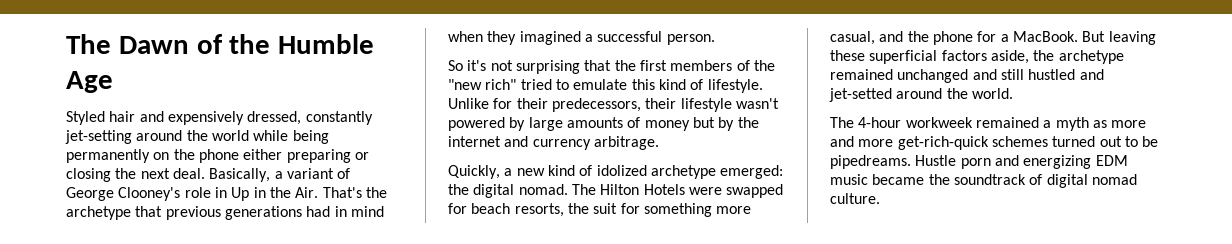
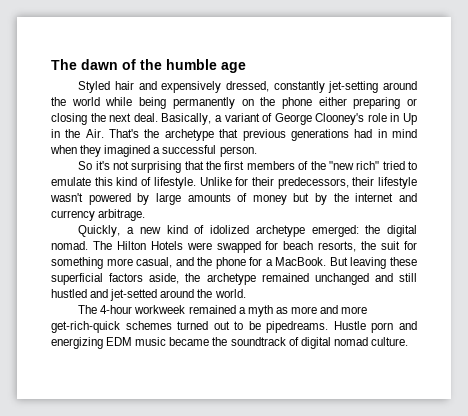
- The Dawn of the Humble Age
+ The dawn of the humble age

